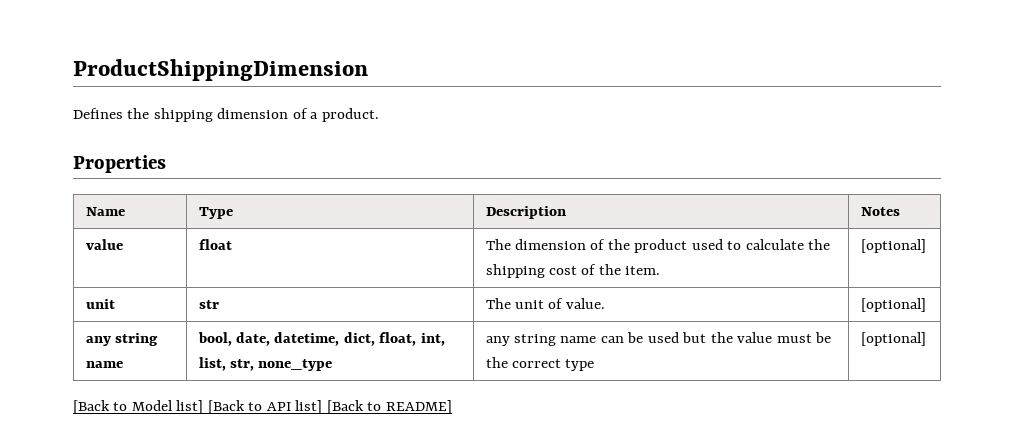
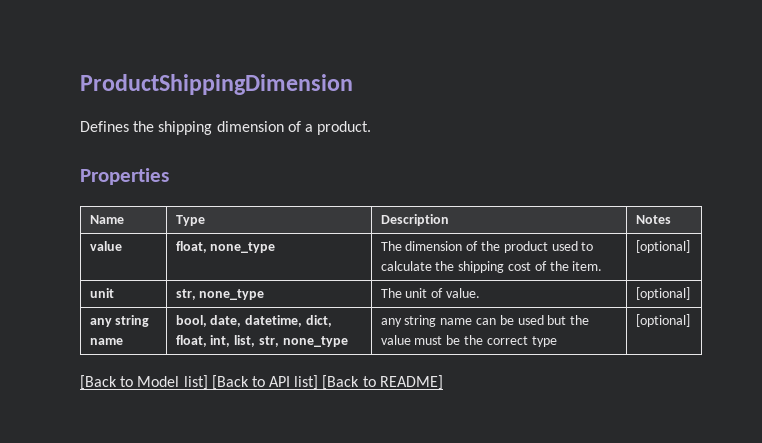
- value | float | The dimension of the product used to calculate the shipping cost of the item. | [optional]
+ value | float, none_type | The dimension of the product used to calculate the shipping cost of the item. | [optional]
- unit | str | The unit of value. | [optional]
+ unit | str, none_type | The unit of value. | [optional]

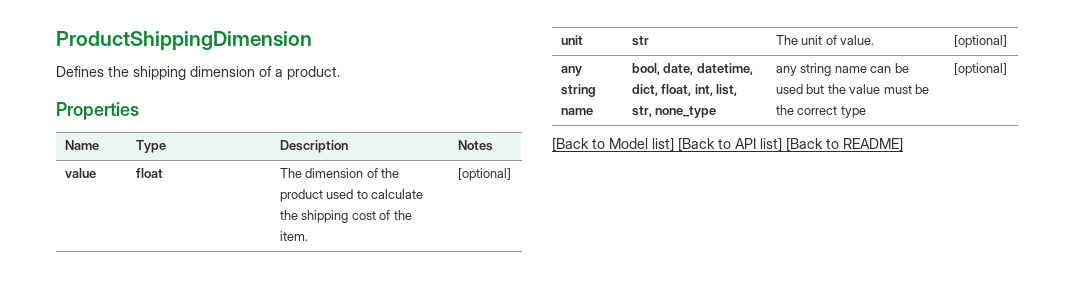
- value | float, none_type | The dimension of the product used to calculate the shipping cost of the item. | [optional]
+ value | float | The dimension of the product used to calculate the shipping cost of the item. | [optional]
- unit | str, none_type | The unit of value. | [optional]
+ unit | str | The unit of value. | [optional]

